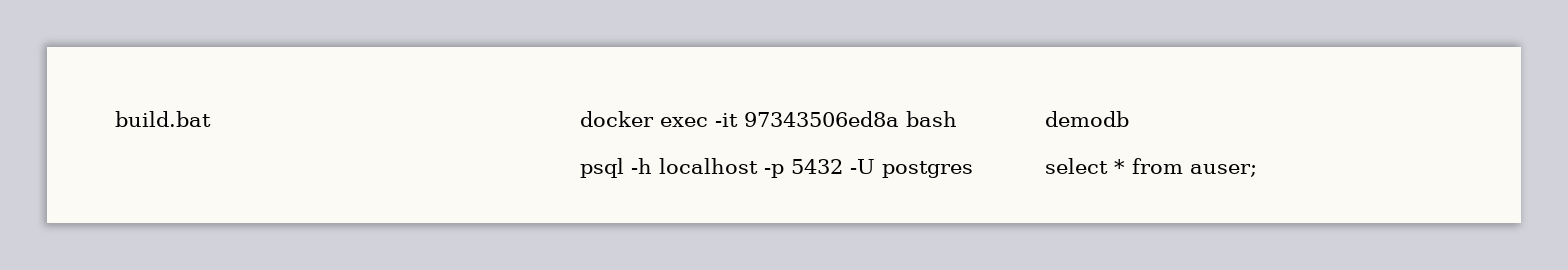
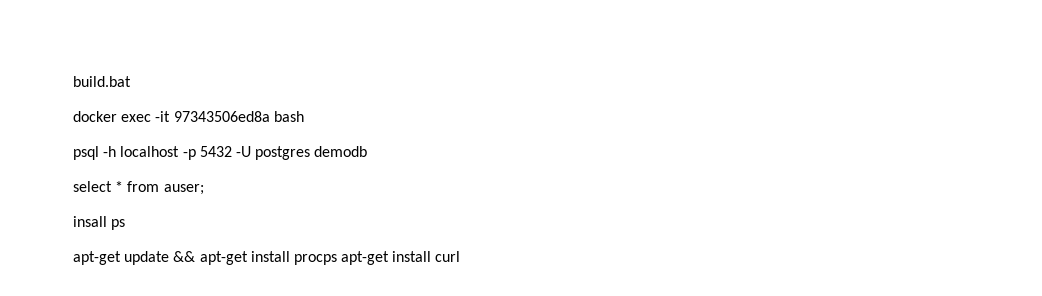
+ insall ps
+ apt-get update && apt-get install procps apt-get install curl

